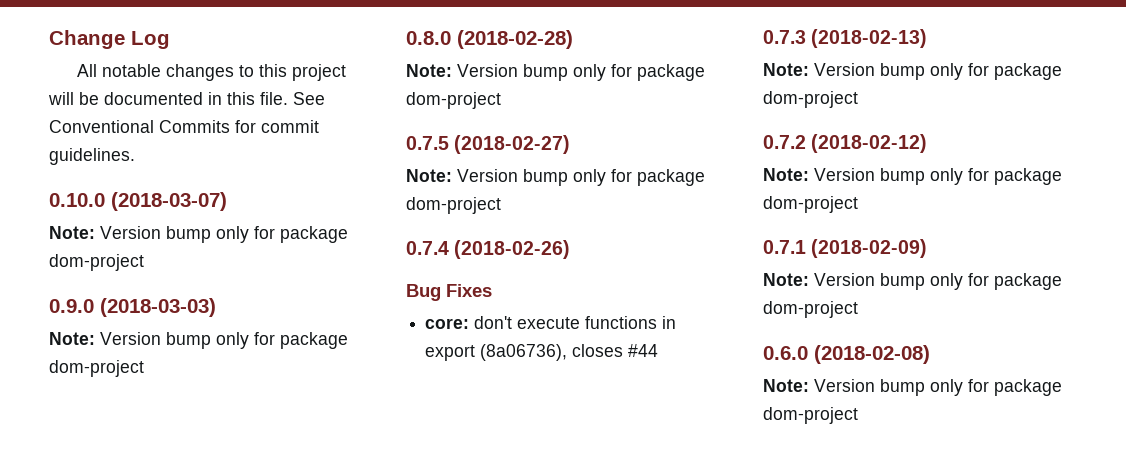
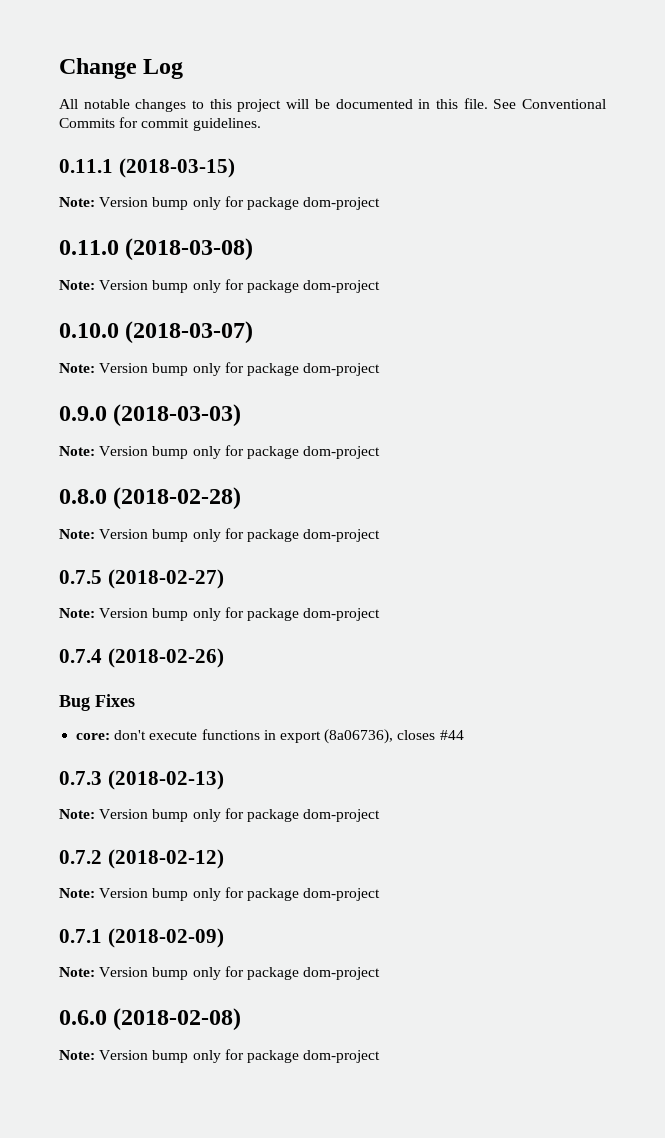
+ 0.11.1 (2018-03-15)
+ Note: Version bump only for package dom-project
+ 0.11.0 (2018-03-08)
+ Note: Version bump only for package dom-project

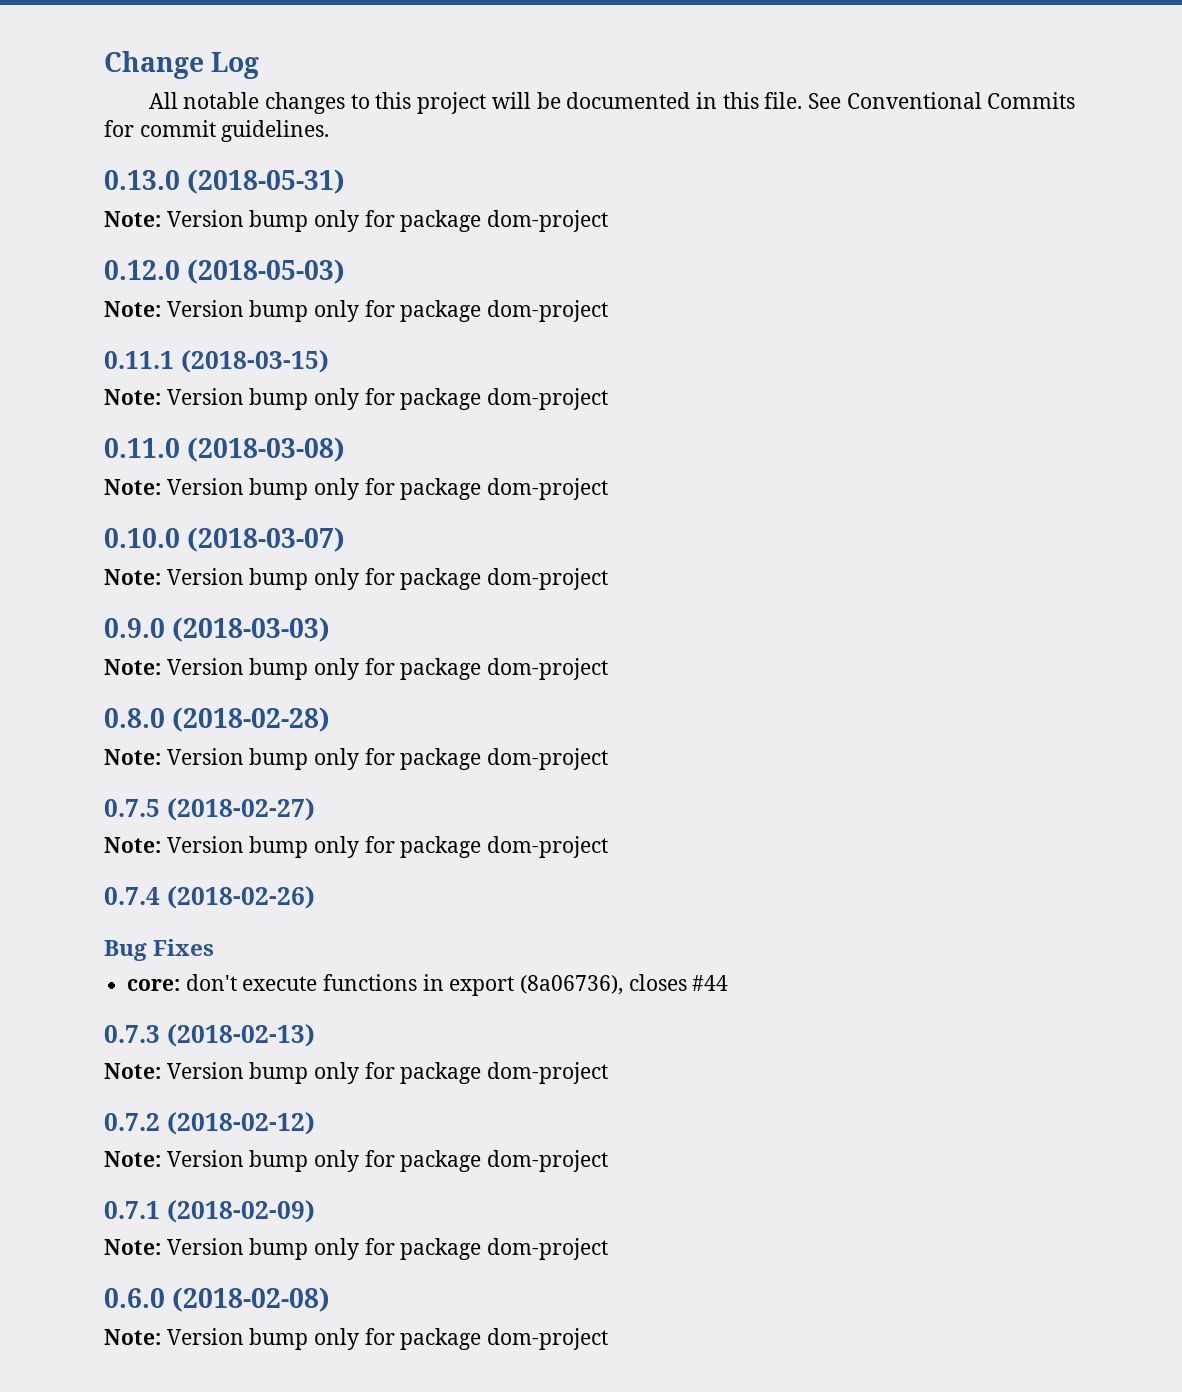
+ 0.13.0 (2018-05-31)
+ Note: Version bump only for package dom-project
+ 0.12.0 (2018-05-03)
+ Note: Version bump only for package dom-project

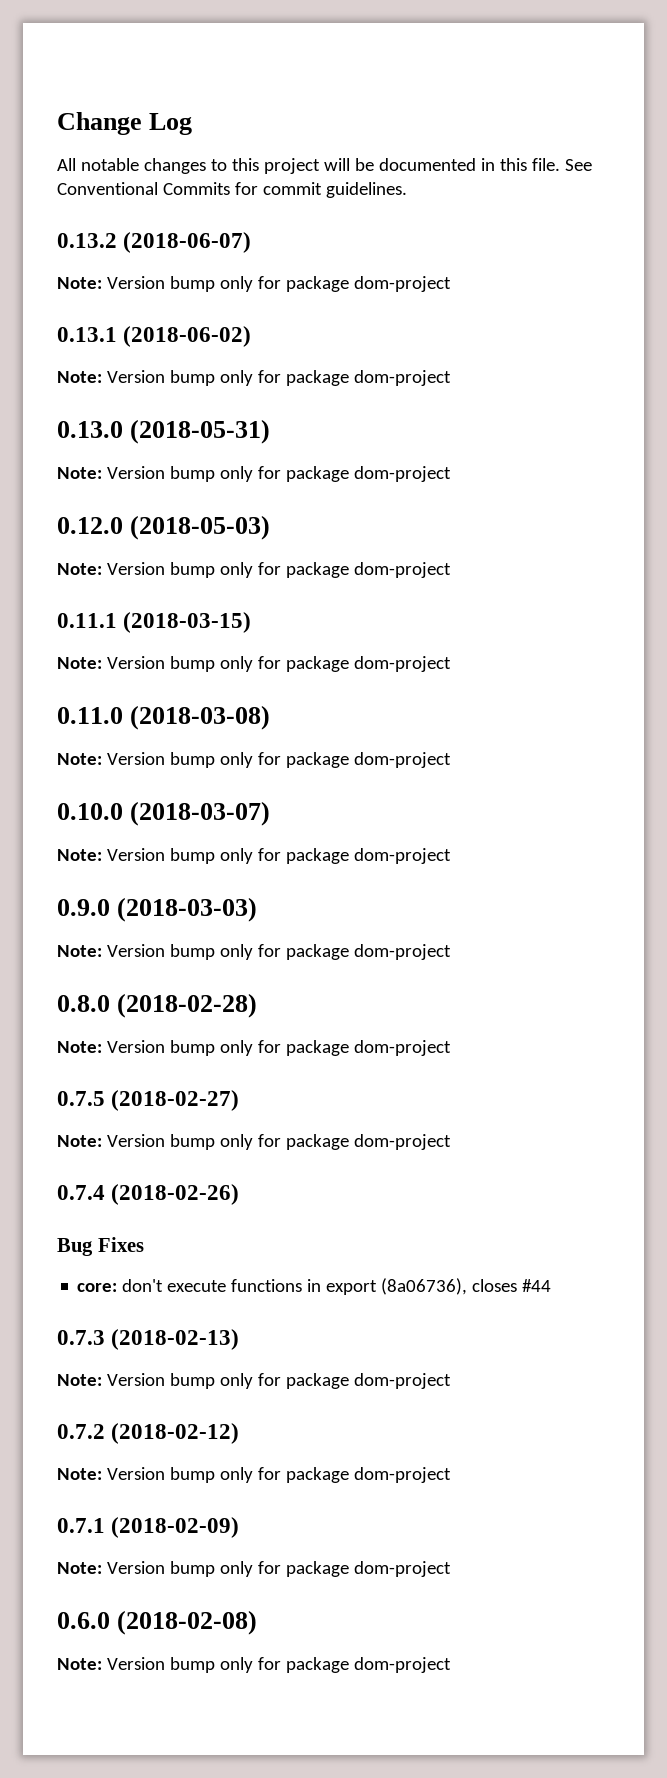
+ 0.13.2 (2018-06-07)
+ Note: Version bump only for package dom-project
+ 0.13.1 (2018-06-02)
+ Note: Version bump only for package dom-project

